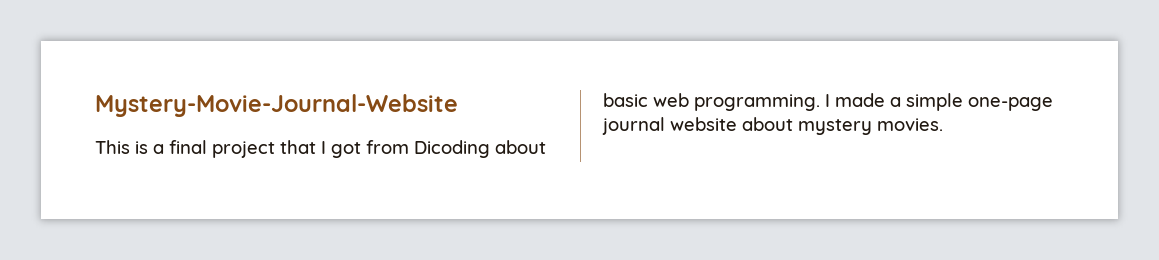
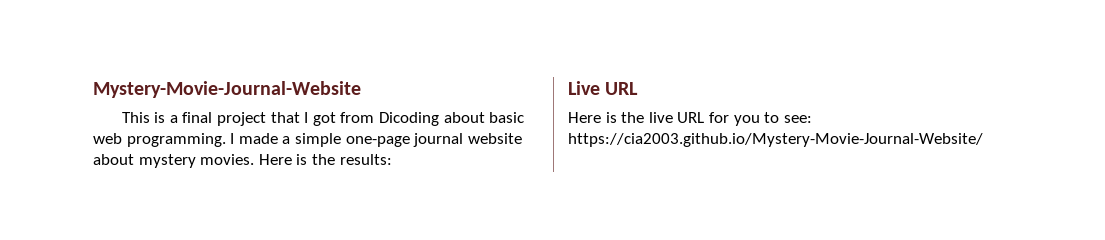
+ Here is the results:
+ Live URL
+ Here is the live URL for you to see: https://cia2003.github.io/Mystery-Movie-Journal-Website/

